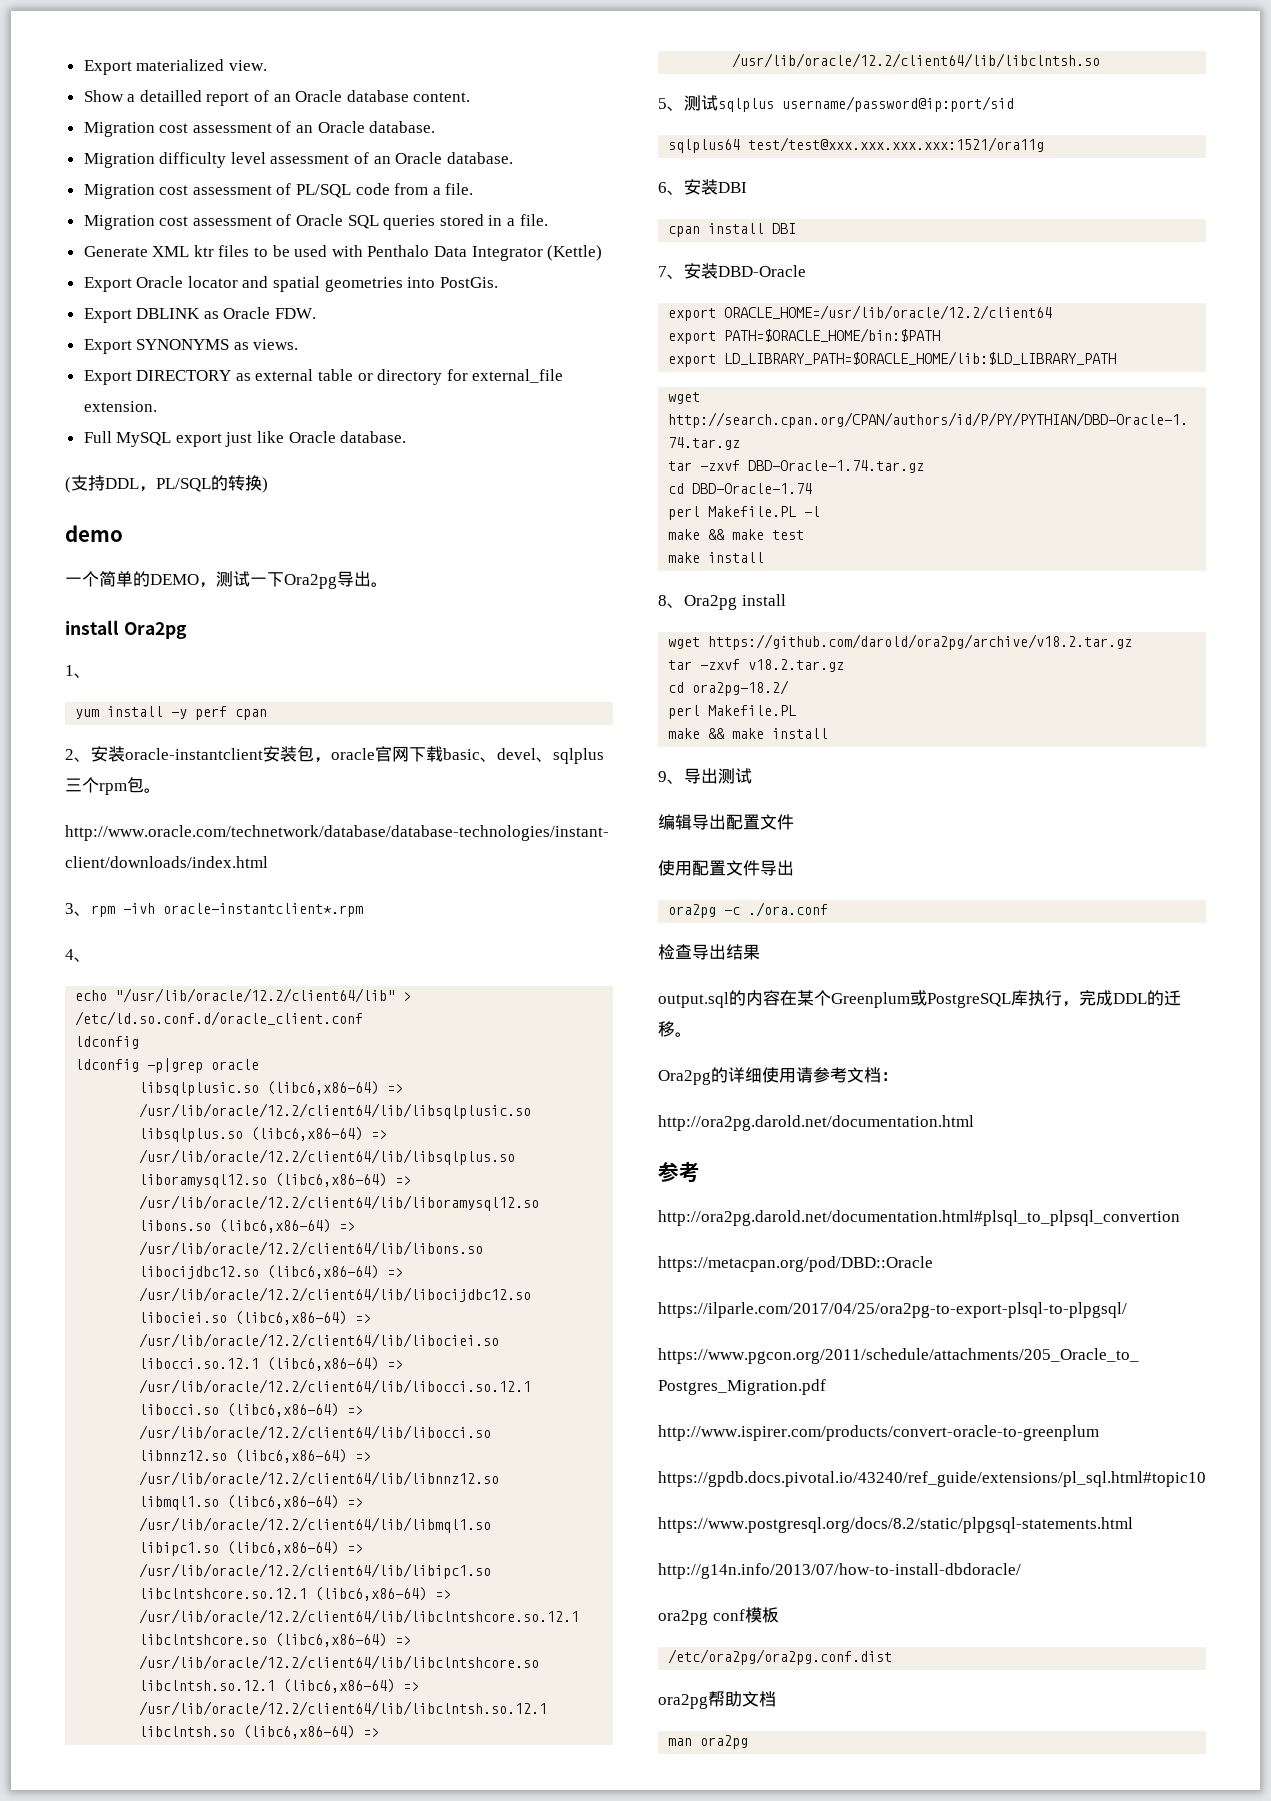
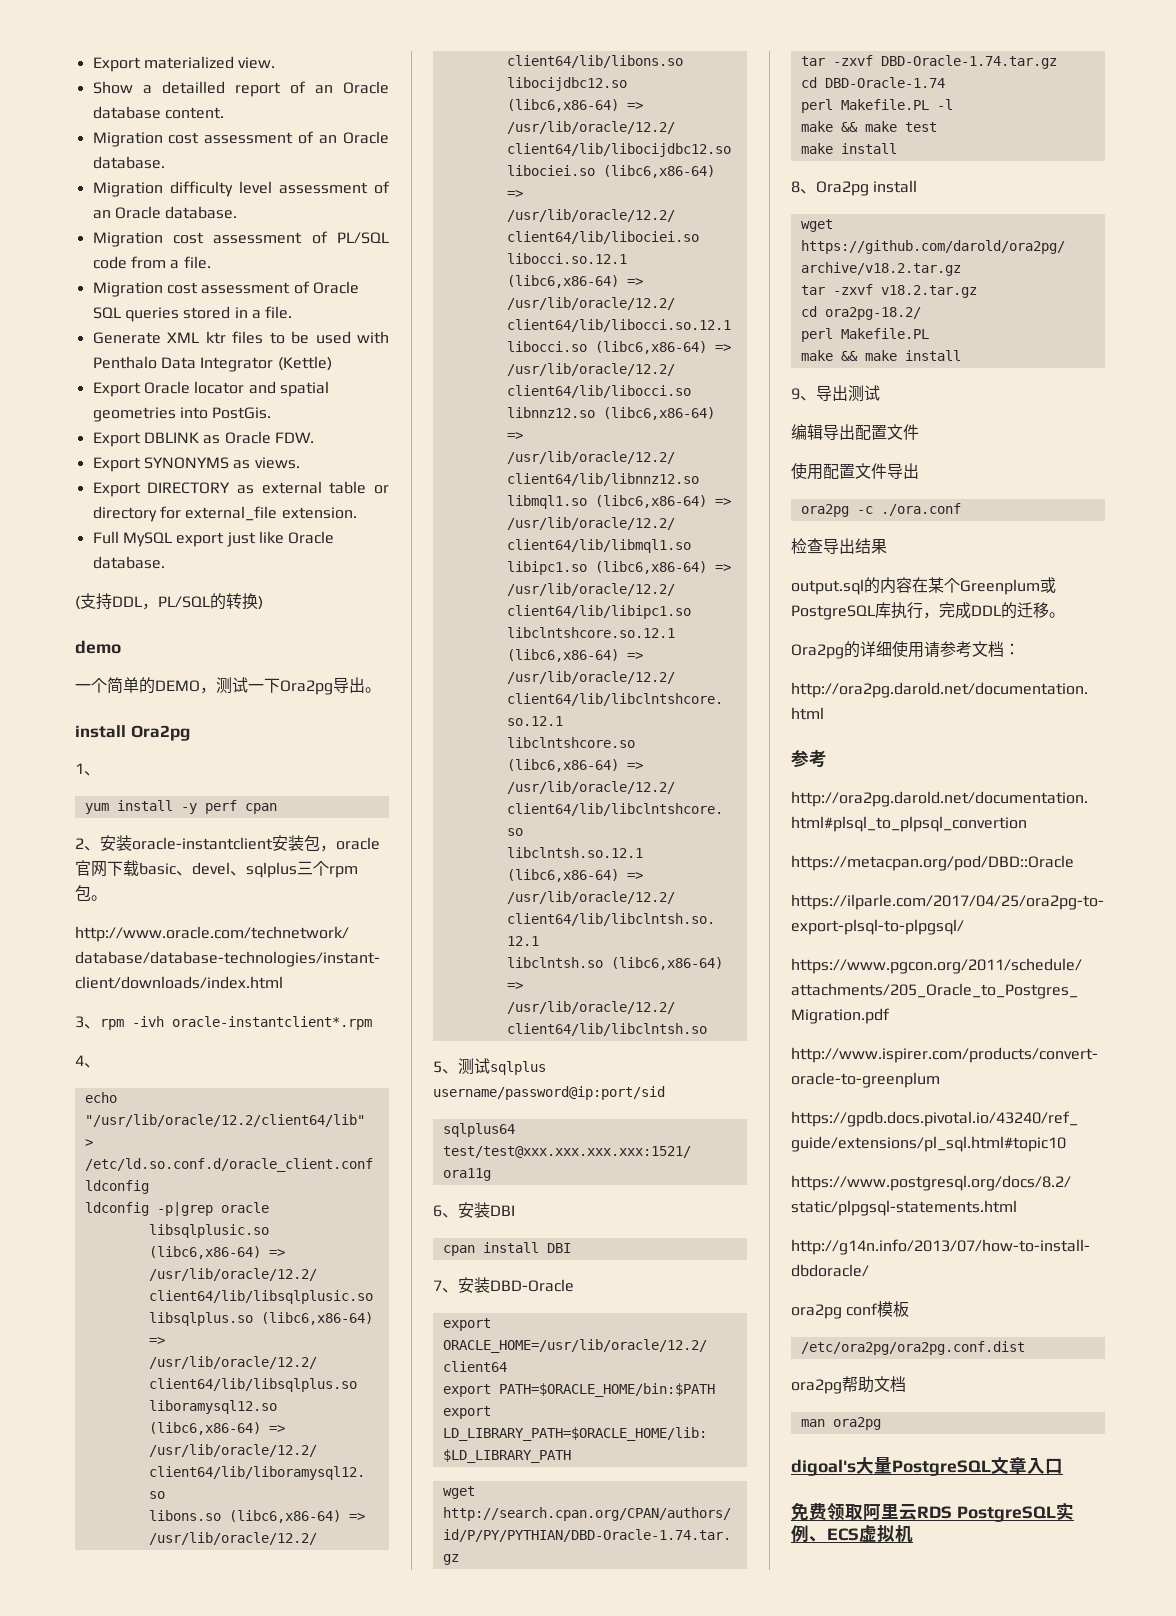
+ digoal's大量PostgreSQL文章入口
+ 免费领取阿里云RDS PostgreSQL实例、ECS虚拟机

